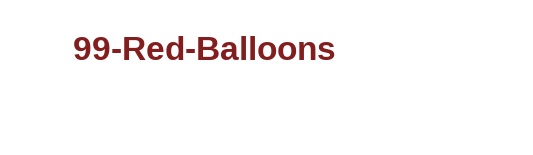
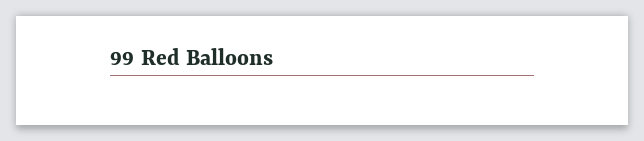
- 99-Red-Balloons
+ 99 Red Balloons

